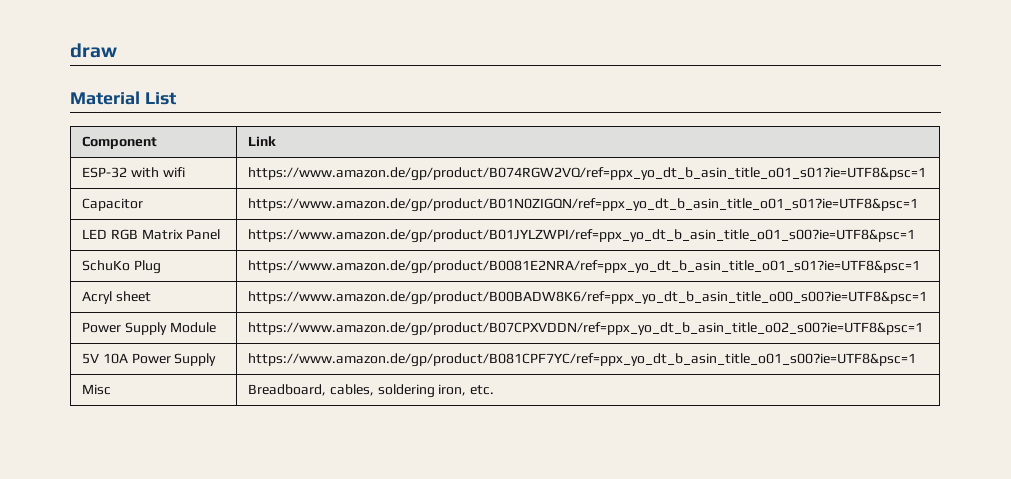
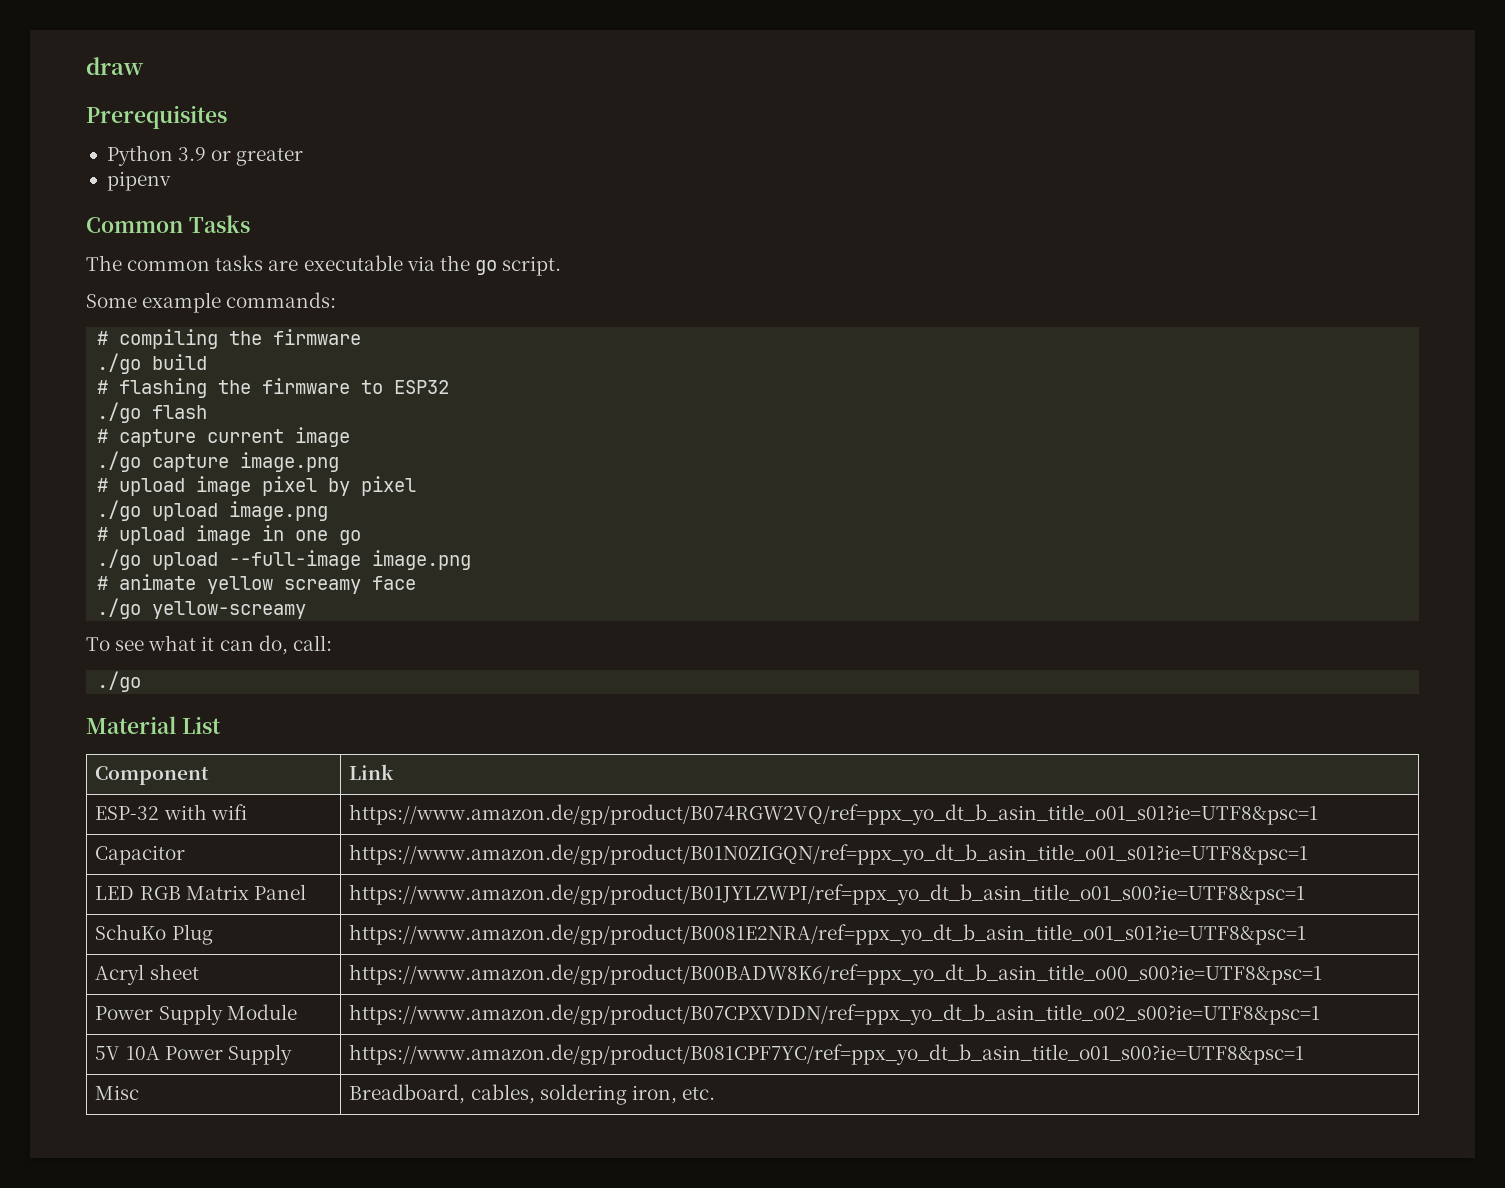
+ Prerequisites
+ Python 3.9 or greater
+ pipenv
+ Common Tasks
+ The common tasks are executable via the go script.
+ Some example commands:
+ # compiling the firmware
+ ./go build
+ # flashing the firmware to ESP32
+ ./go flash
+ # capture current image
+ ./go capture image.png
+ # upload image pixel by pixel
+ ./go upload image.png
+ # upload image in one go
+ ./go upload --full-image image.png
+ # animate yellow screamy face
+ ./go yellow-screamy
+ To see what it can do, call:
+ ./go

